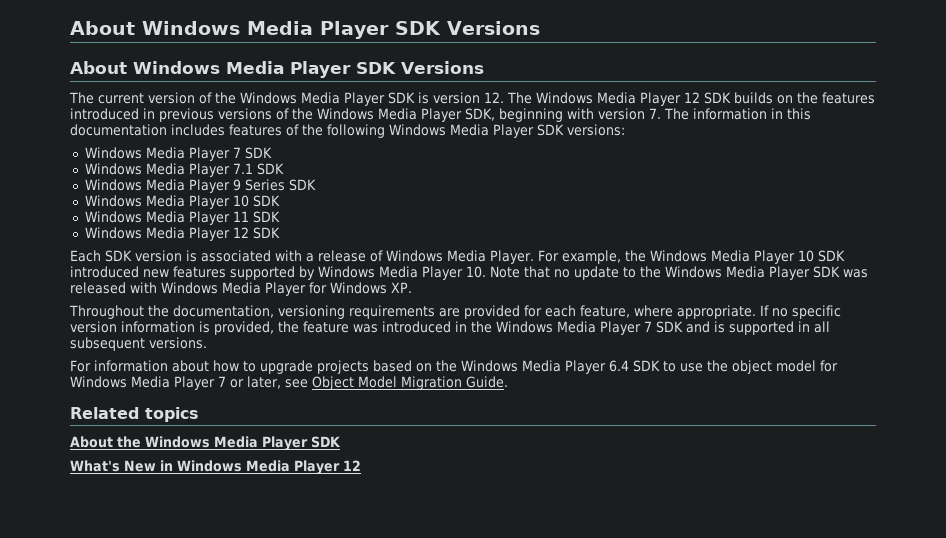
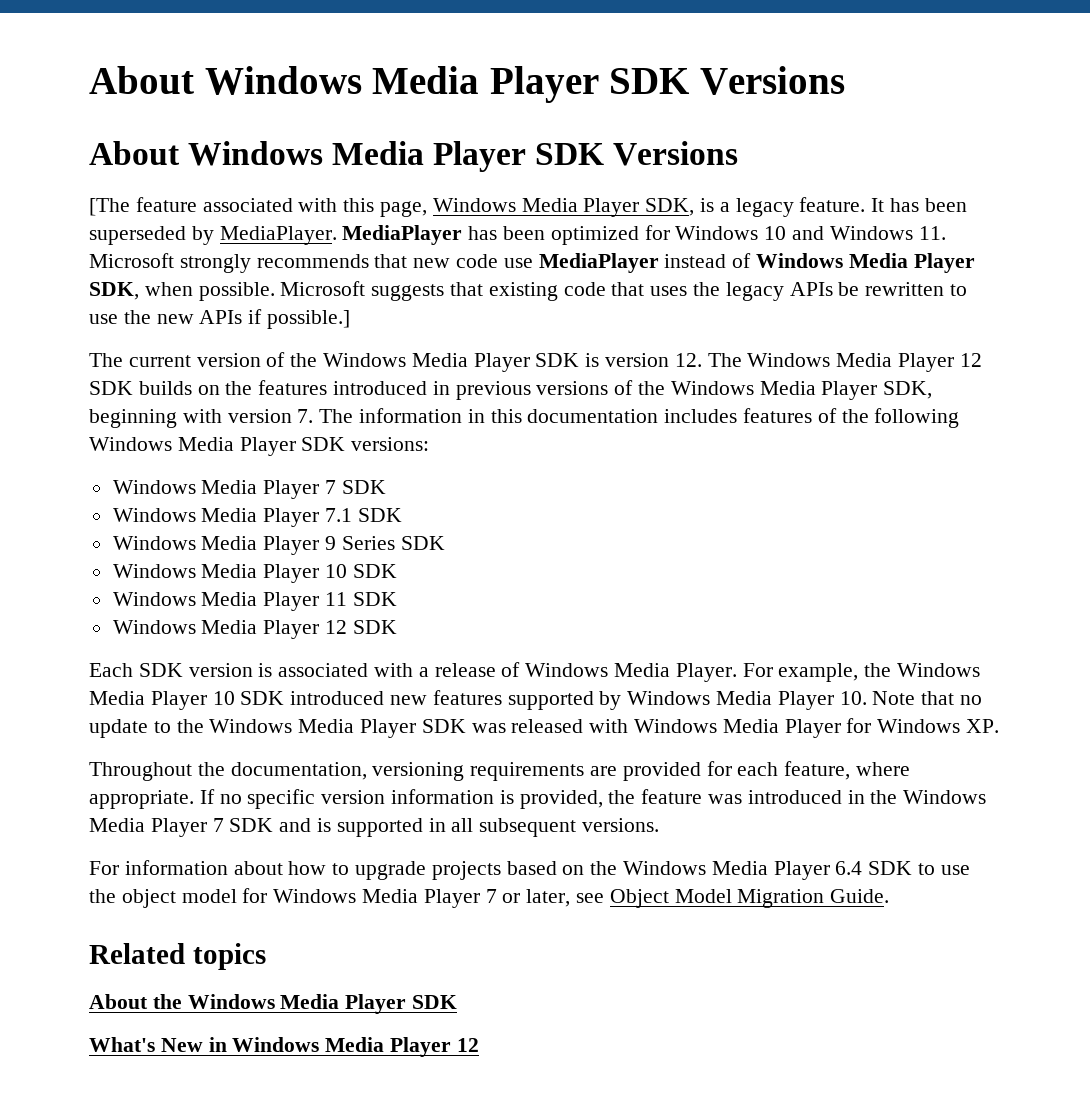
+ [The feature associated with this page, Windows Media Player SDK, is a legacy feature. It has been superseded by MediaPlayer. MediaPlayer has been optimized for Windows 10 and Windows 11. Microsoft strongly recommends that new code use MediaPlayer instead of Windows Media Player SDK, when possible. Microsoft suggests that existing code that uses the legacy APIs be rewritten to use the new APIs if possible.]

